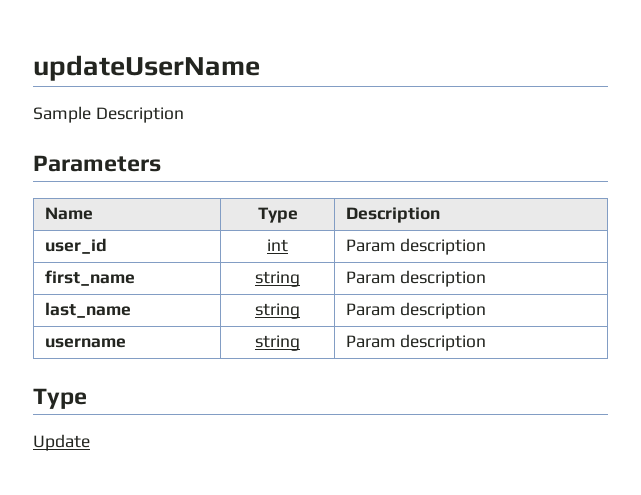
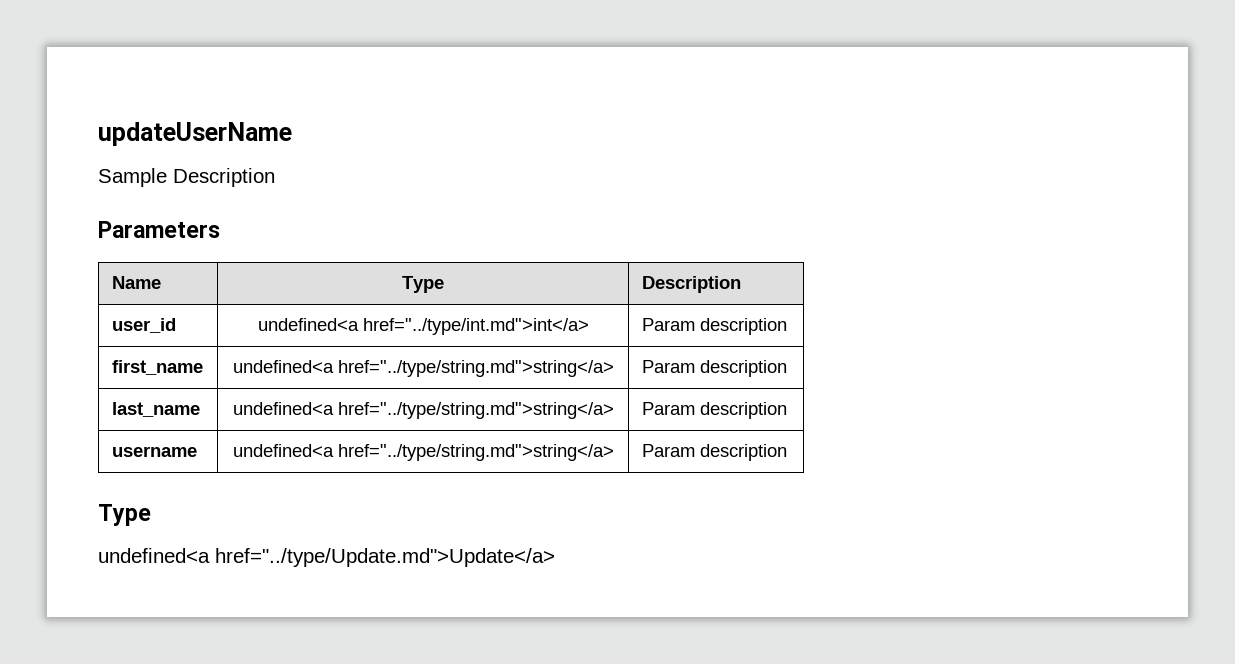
- user_id | int | Param description
+ user_id | undefined<a href="../type/int.md">int</a> | Param description
- first_name | string | Param description
+ first_name | undefined<a href="../type/string.md">string</a> | Param description
- last_name | string | Param description
+ last_name | undefined<a href="../type/string.md">string</a> | Param description
- username | string | Param description
+ username | undefined<a href="../type/string.md">string</a> | Param description
- Update
+ undefined<a href="../type/Update.md">Update</a>

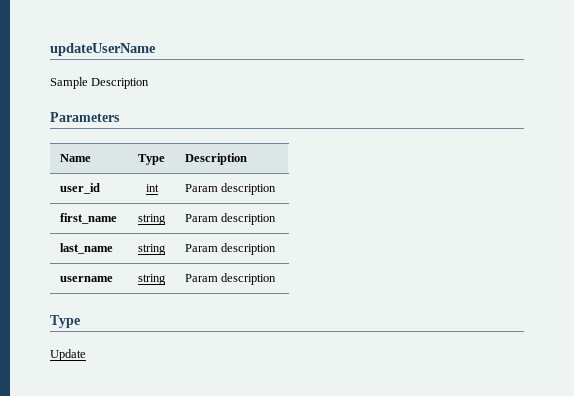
- user_id | undefined<a href="../type/int.md">int</a> | Param description
+ user_id | int | Param description
- first_name | undefined<a href="../type/string.md">string</a> | Param description
+ first_name | string | Param description
- last_name | undefined<a href="../type/string.md">string</a> | Param description
+ last_name | string | Param description
- username | undefined<a href="../type/string.md">string</a> | Param description
+ username | string | Param description
- undefined<a href="../type/Update.md">Update</a>
+ Update

